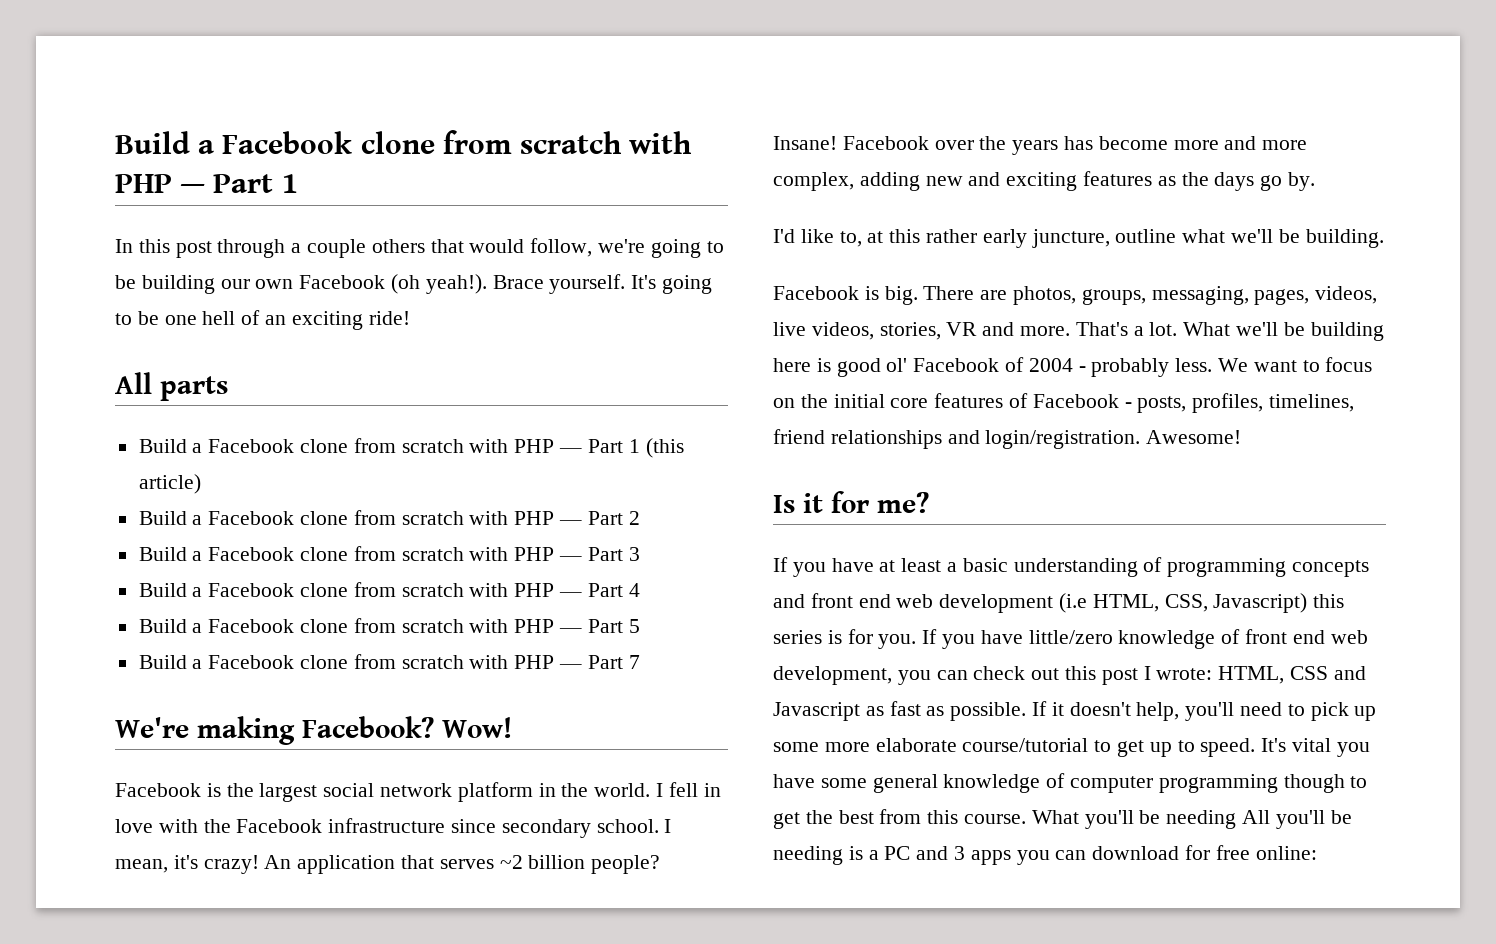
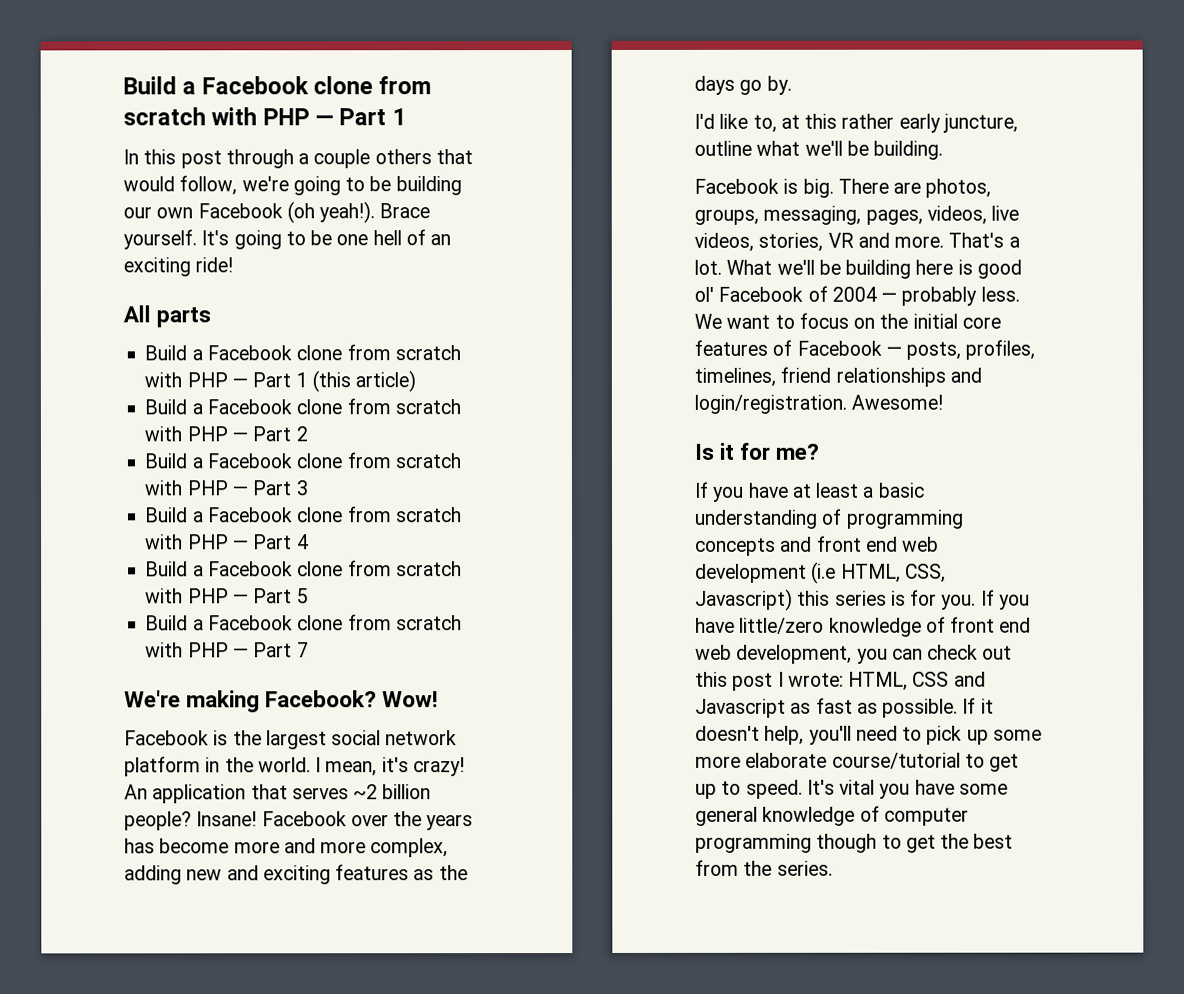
- I fell in love with the Facebook infrastructure since secondary school. I mean, it's crazy!
+ I mean, it's crazy!
- What we'll be building here is good ol' Facebook of 2004 - probably less.
+ What we'll be building here is good ol' Facebook of 2004 — probably less.
- We want to focus on the initial core features of Facebook - posts, profiles, timelines, friend relationships and login/registration.
+ We want to focus on the initial core features of Facebook — posts, profiles, timelines, friend relationships and login/registration.
- It's vital you have some general knowledge of computer programming though to get the best from this course. What you'll be needing All you'll be needing is a PC and 3 apps you can download for free online:
+ It's vital you have some general knowledge of computer programming though to get the best from the series.

